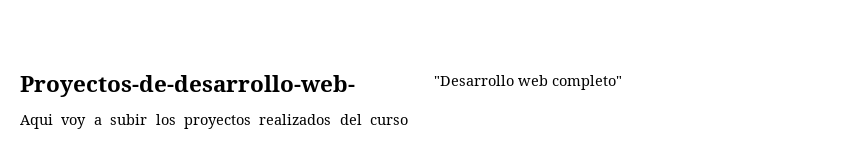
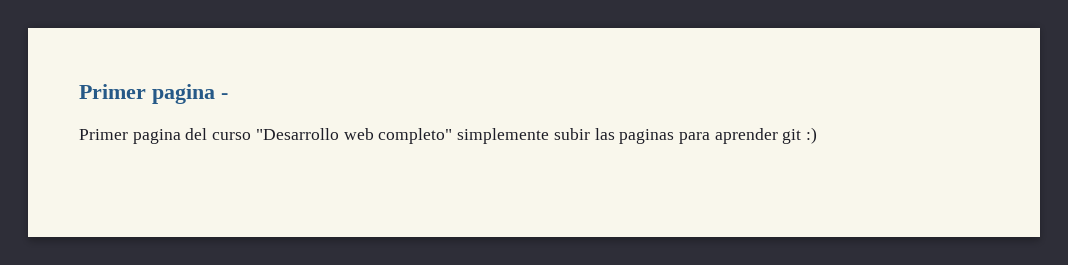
- Proyectos-de-desarrollo-web-
- Aqui voy a subir los proyectos realizados del curso "Desarrollo web completo"
+ Primer pagina -
+ Primer pagina del curso "Desarrollo web completo" simplemente subir las paginas para aprender git :)

